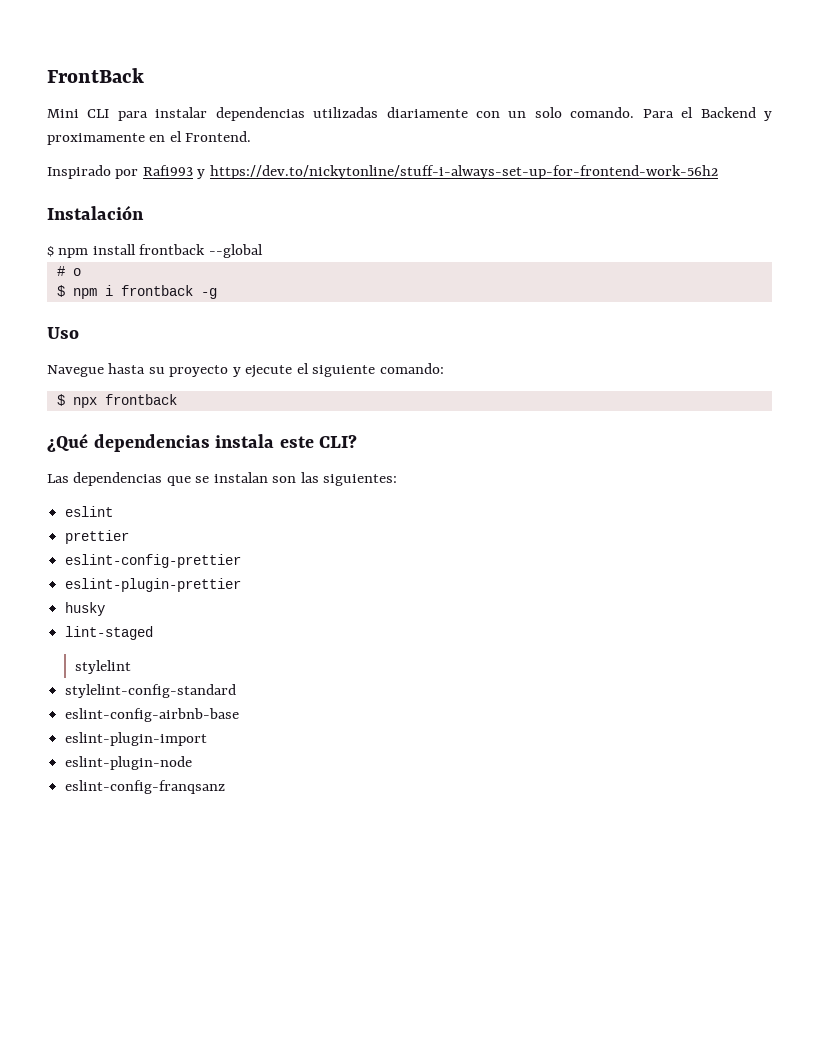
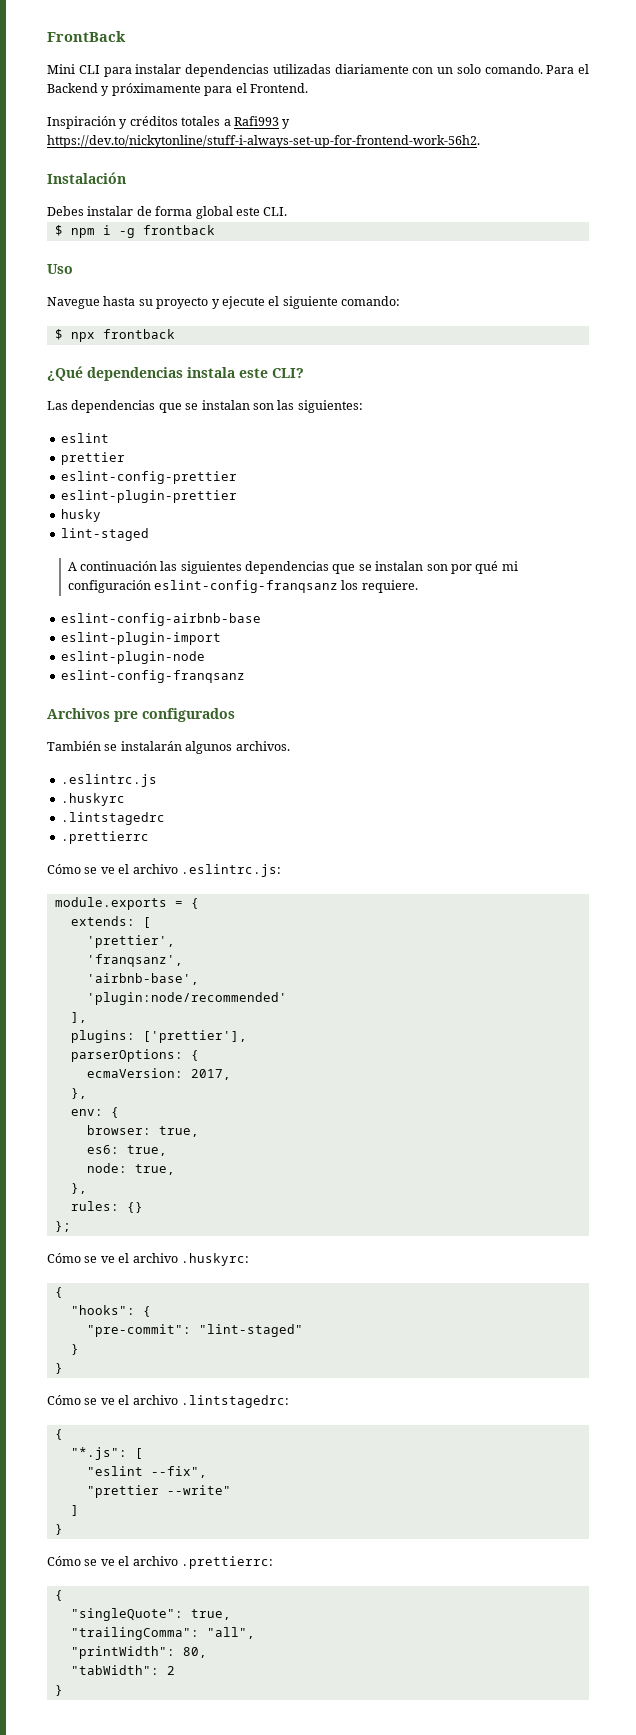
- Para el Backend y proximamente en el Frontend.
+ Para el Backend y próximamente para el Frontend.
- Inspirado por Rafi993 y https://dev.to/nickytonline/stuff-i-always-set-up-for-frontend-work-56h2
+ Inspiración y créditos totales a Rafi993 y https://dev.to/nickytonline/stuff-i-always-set-up-for-frontend-work-56h2.
- $ npm install frontback --global
- # o
+ Debes instalar de forma global este CLI.
- $ npm i frontback -g
+ $ npm i -g frontback
- stylelint
- stylelint-config-standard
+ A continuación las siguientes dependencias que se instalan son por qué mi configuración eslint-config-franqsanz los requiere.
  eslint-config-airbnb-base
  eslint-plugin-import
  eslint-plugin-node
  eslint-config-franqsanz
+ Archivos pre configurados
+ También se instalarán algunos archivos.
+ .eslintrc.js
+ .huskyrc
+ .lintstagedrc
+ .prettierrc
+ Cómo se ve el archivo .eslintrc.js:
+ module.exports = {
+ extends: [
+ 'prettier',
+ 'franqsanz',
+ 'airbnb-base',
+ 'plugin:node/recommended'
+ ],
+ plugins: ['prettier'],
+ parserOptions: {
+ ecmaVersion: 2017,
+ },
+ env: {
+ browser: true,
+ es6: true,
+ node: true,
+ },
+ rules: {}
+ };
+ Cómo se ve el archivo .huskyrc:
+ {
+ "hooks": {
+ "pre-commit": "lint-staged"
+ }
+ }
+ Cómo se ve el archivo .lintstagedrc:
+ {
+ "*.js": [
+ "eslint --fix",
+ "prettier --write"
+ ]
+ }
+ Cómo se ve el archivo .prettierrc:
+ {
+ "singleQuote": true,
+ "trailingComma": "all",
+ "printWidth": 80,
+ "tabWidth": 2
+ }

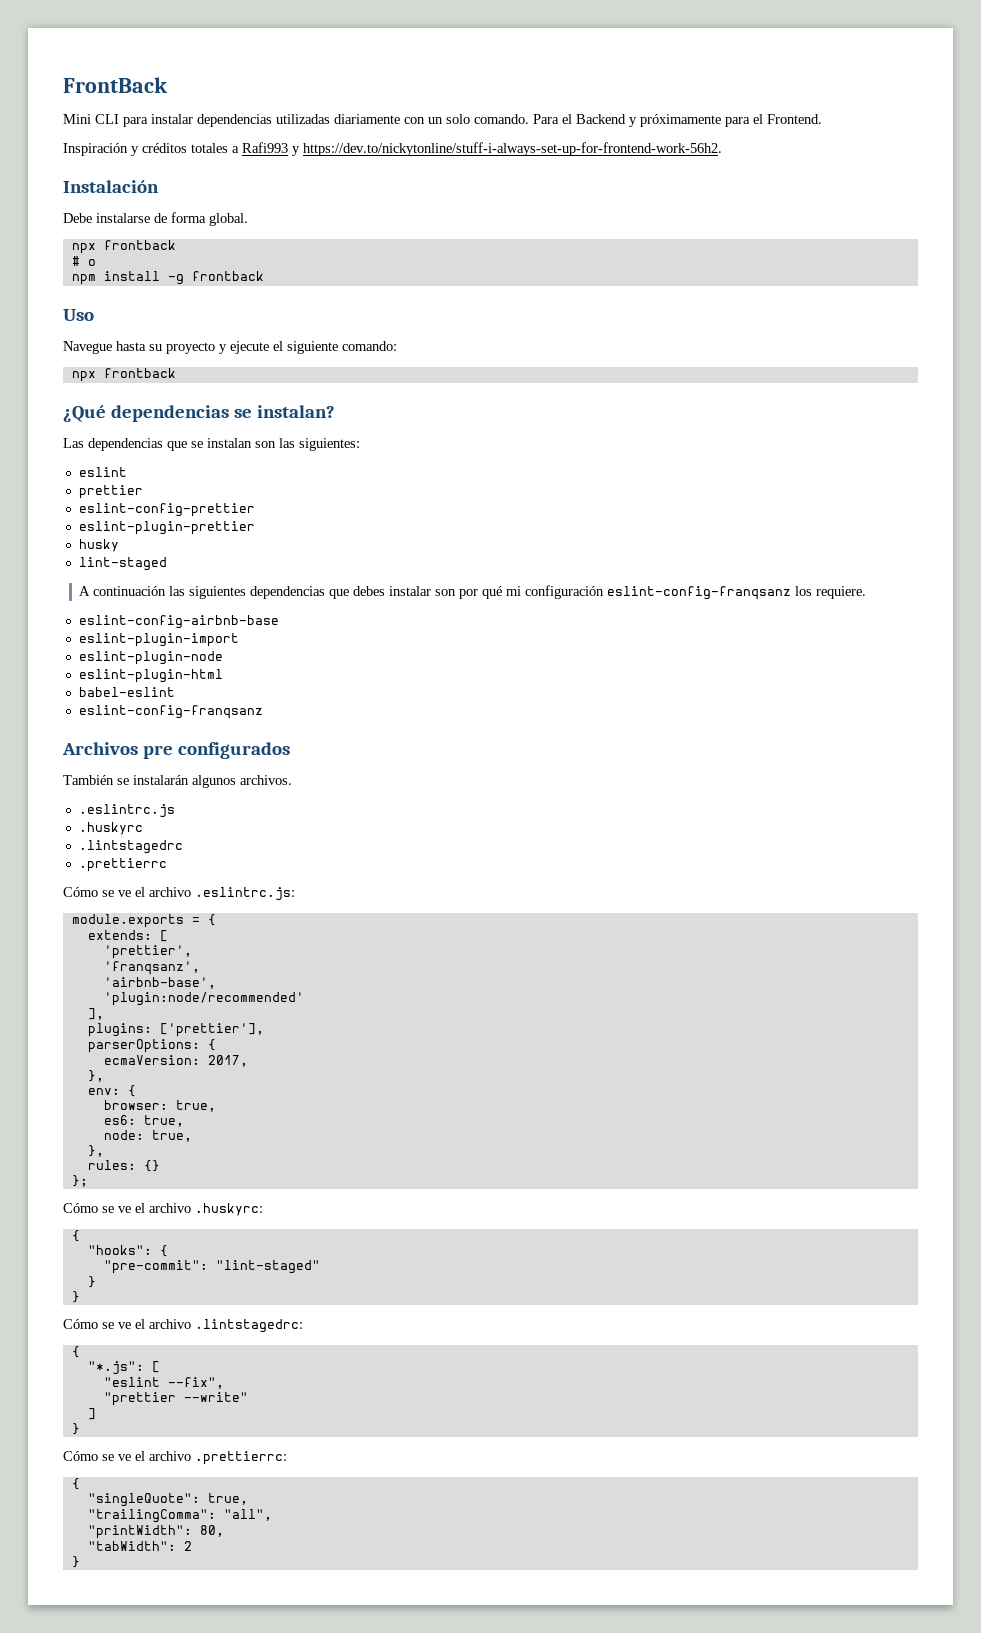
- Debes instalar de forma global este CLI.
- $ npm i -g frontback
+ Debe instalarse de forma global.
+ npx frontback
+ # o
+ npm install -g frontback
  Navegue hasta su proyecto y ejecute el siguiente comando:
- $ npx frontback
+ npx frontback
- ¿Qué dependencias instala este CLI?
+ ¿Qué dependencias se instalan?
- A continuación las siguientes dependencias que se instalan son por qué mi configuración eslint-config-franqsanz los requiere.
+ A continuación las siguientes dependencias que debes instalar son por qué mi configuración eslint-config-franqsanz los requiere.
+ eslint-plugin-html
+ babel-eslint

